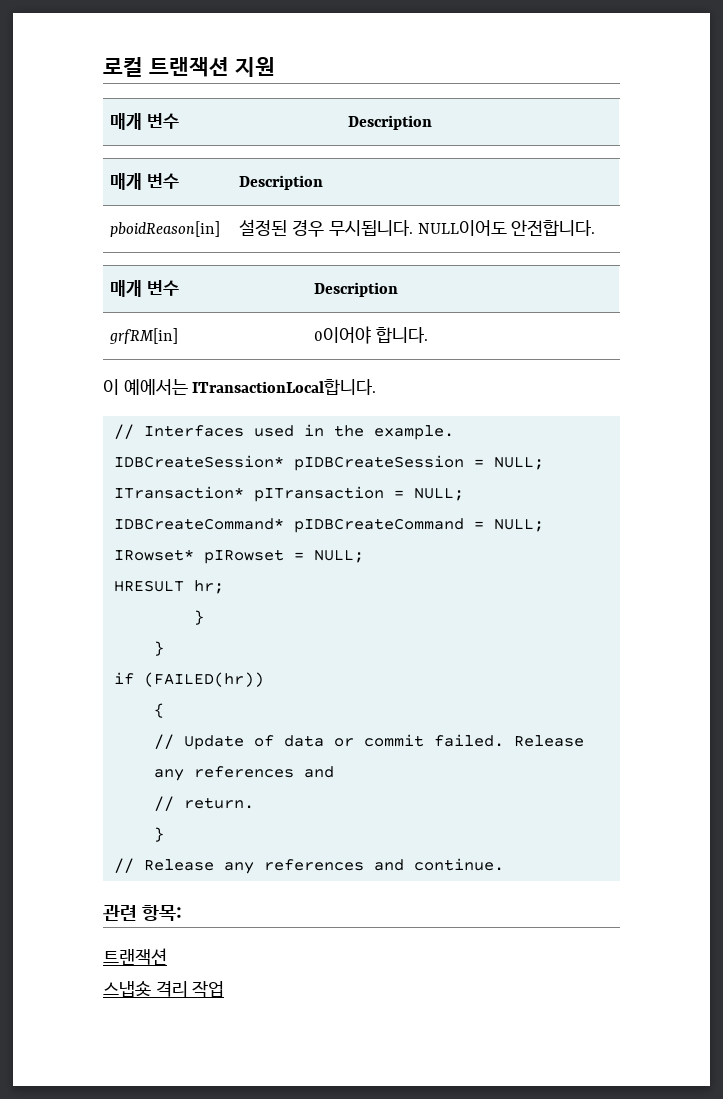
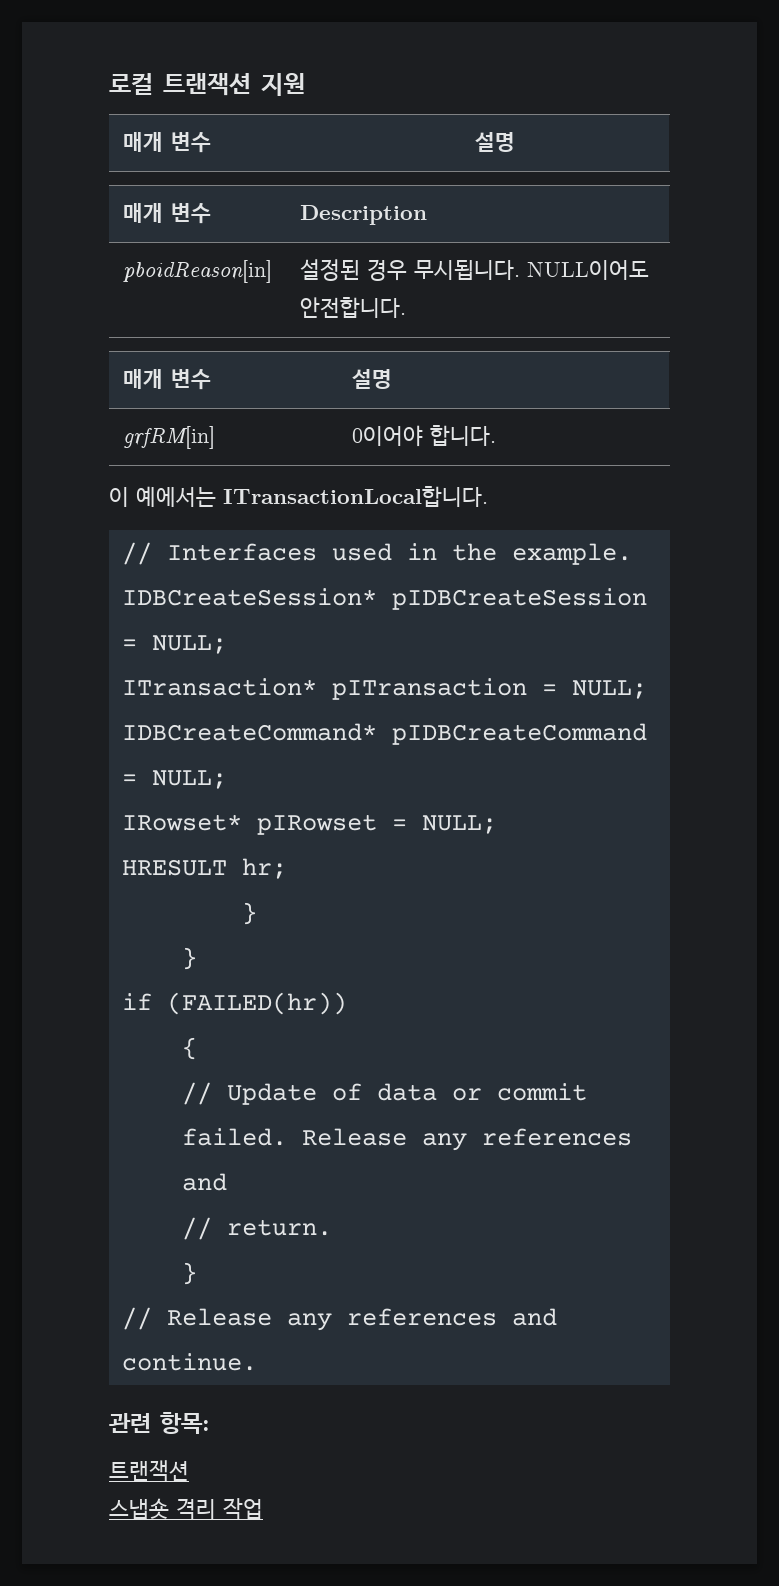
  로컬 트랜잭션 지원
- 매개 변수 | Description
+ 매개 변수 | 설명
  pboidReason[in] | 설정된 경우 무시됩니다. NULL이어도 안전합니다.
- 매개 변수 | Description
+ 매개 변수 | 설명

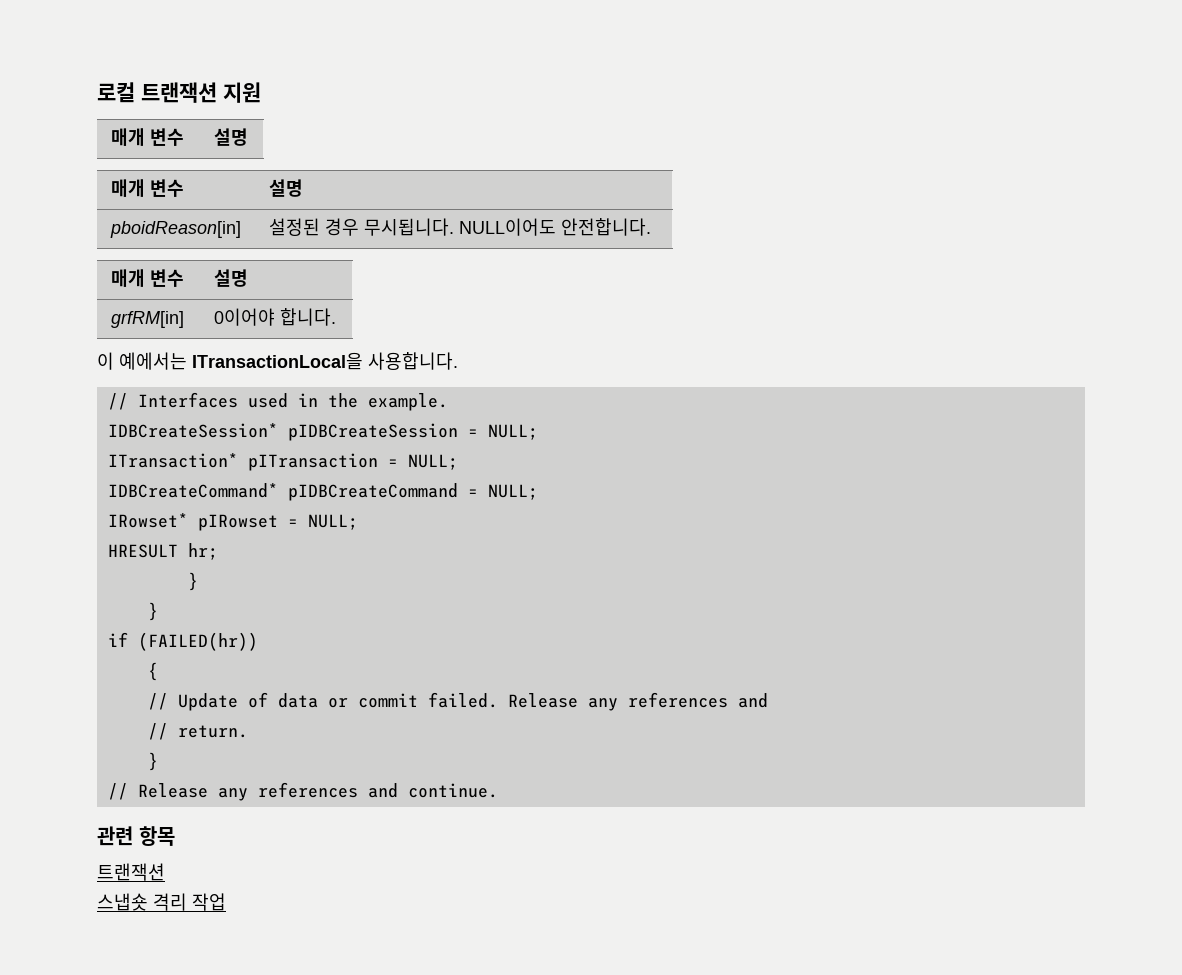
  로컬 트랜잭션 지원
  매개 변수 | 설명
- 매개 변수 | Description
+ 매개 변수 | 설명
- 이 예에서는 ITransactionLocal합니다.
+ 이 예에서는 ITransactionLocal을 사용합니다.
- 관련 항목:
+ 관련 항목

